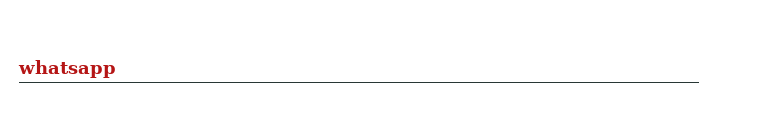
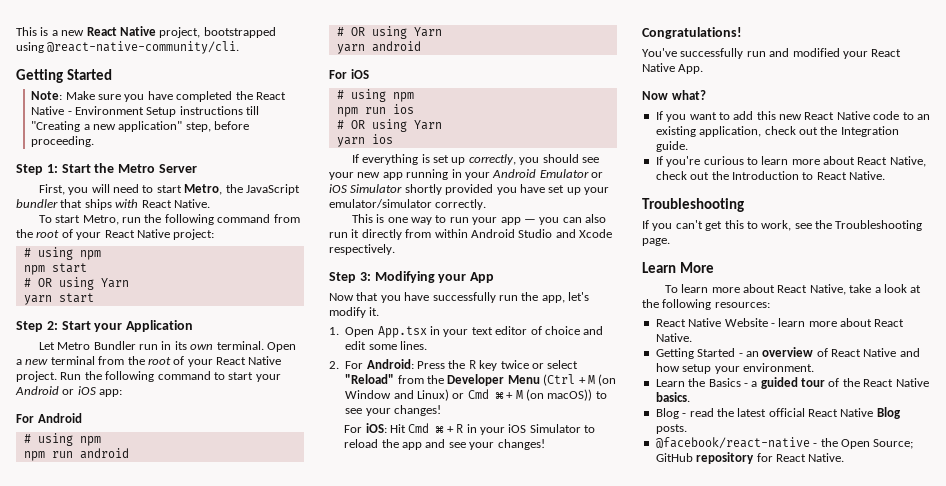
- whatsapp
+ This is a new React Native project, bootstrapped using @react-native-community/cli.
+ Getting Started
+ Note: Make sure you have completed the React Native - Environment Setup instructions till "Creating a new application" step, before proceeding.
+ Step 1: Start the Metro Server
+ First, you will need to start Metro, the JavaScript bundler that ships with React Native.
+ To start Metro, run the following command from the root of your React Native project:
+ # using npm
+ npm start
+ # OR using Yarn
+ yarn start
+ Step 2: Start your Application
+ Let Metro Bundler run in its own terminal. Open a new terminal from the root of your React Native project. Run the following command to start your Android or iOS app:
+ For Android
+ # using npm
+ npm run android
+ # OR using Yarn
+ yarn android
+ For iOS
+ # using npm
+ npm run ios
+ # OR using Yarn
+ yarn ios
+ If everything is set up correctly, you should see your new app running in your Android Emulator or iOS Simulator shortly provided you have set up your emulator/simulator correctly.
+ This is one way to run your app — you can also run it directly from within Android Studio and Xcode respectively.
+ Step 3: Modifying your App
+ Now that you have successfully run the app, let's modify it.
+ 1. Open App.tsx in your text editor of choice and edit some lines.
+ 2. For Android: Press the R key twice or select "Reload" from the Developer Menu (Ctrl + M (on Window and Linux) or Cmd ⌘ + M (on macOS)) to see your changes!
+ For iOS: Hit Cmd ⌘ + R in your iOS Simulator to reload the app and see your changes!
+ Congratulations!
+ You've successfully run and modified your React Native App.
+ Now what?
+ If you want to add this new React Native code to an existing application, check out the Integration guide.
+ If you're curious to learn more about React Native, check out the Introduction to React Native.
+ Troubleshooting
+ If you can't get this to work, see the Troubleshooting page.
+ Learn More
+ To learn more about React Native, take a look at the following resources:
+ React Native Website - learn more about React Native.
+ Getting Started - an overview of React Native and how setup your environment.
+ Learn the Basics - a guided tour of the React Native basics.
+ Blog - read the latest official React Native Blog posts.
+ @facebook/react-native - the Open Source; GitHub repository for React Native.

